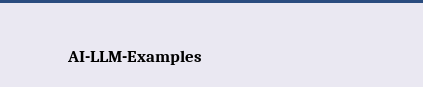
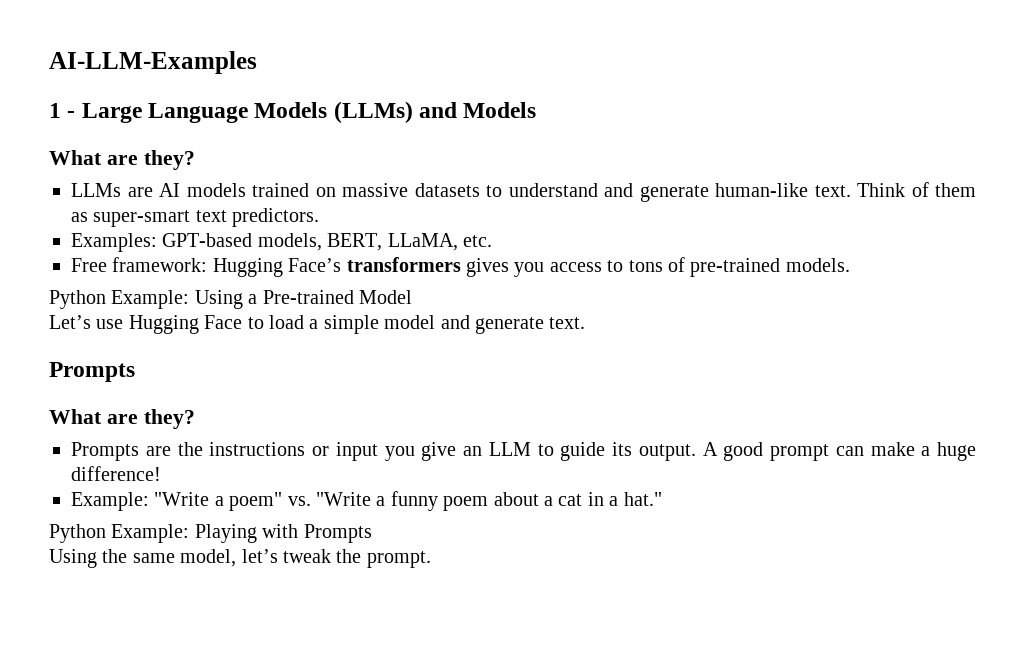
+ 1 - Large Language Models (LLMs) and Models
+ What are they?
+ LLMs are AI models trained on massive datasets to understand and generate human-like text. Think of them as super-smart text predictors.
+ Examples: GPT-based models, BERT, LLaMA, etc.
+ Free framework: Hugging Face’s transformers gives you access to tons of pre-trained models.
+ Python Example: Using a Pre-trained Model
+ Let’s use Hugging Face to load a simple model and generate text.
+ Prompts
+ What are they?
+ Prompts are the instructions or input you give an LLM to guide its output. A good prompt can make a huge difference!
+ Example: "Write a poem" vs. "Write a funny poem about a cat in a hat."
+ Python Example: Playing with Prompts
+ Using the same model, let’s tweak the prompt.

